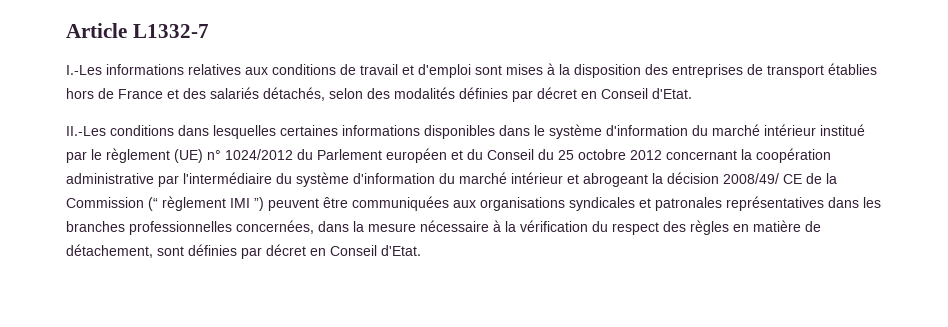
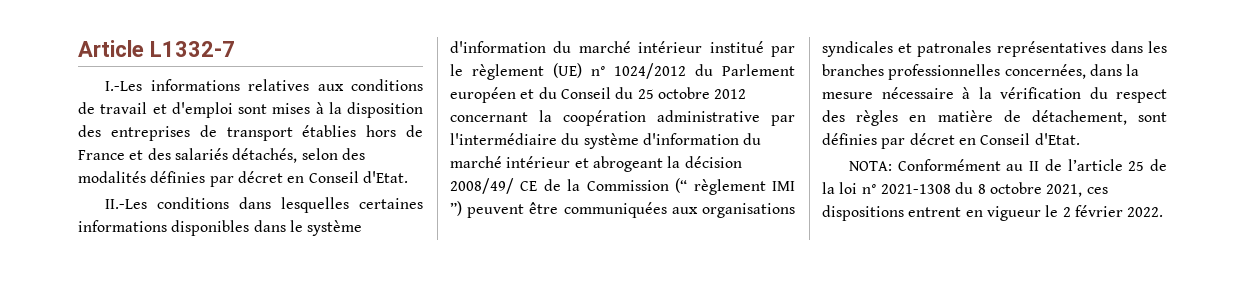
+ NOTA: Conformément au II de l’article 25 de la loi n° 2021-1308 du 8 octobre 2021, ces dispositions entrent en vigueur le 2 février 2022.

